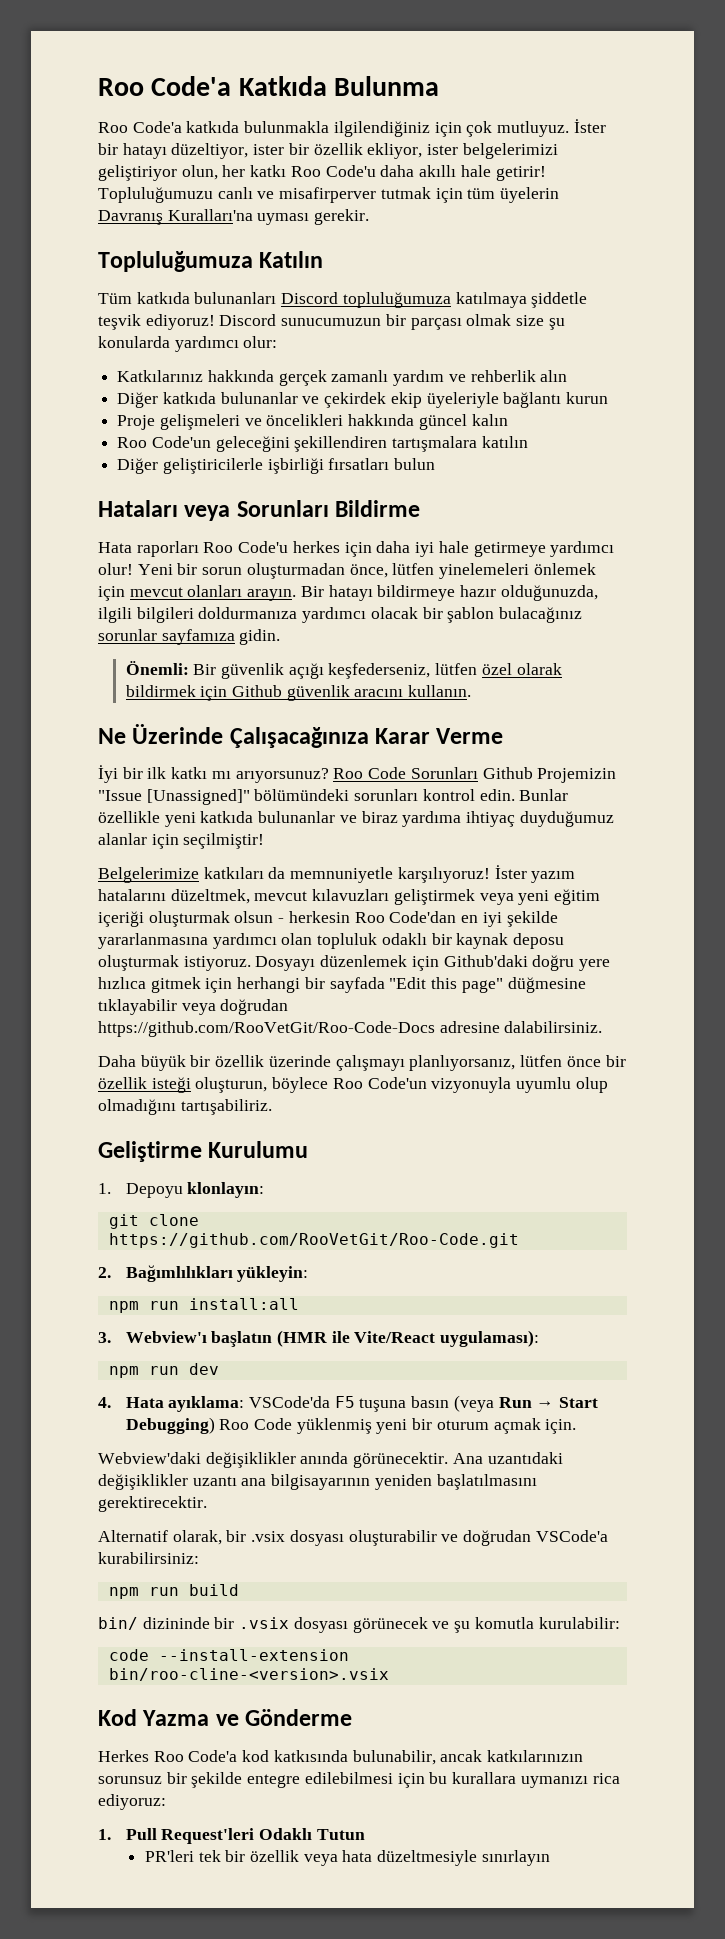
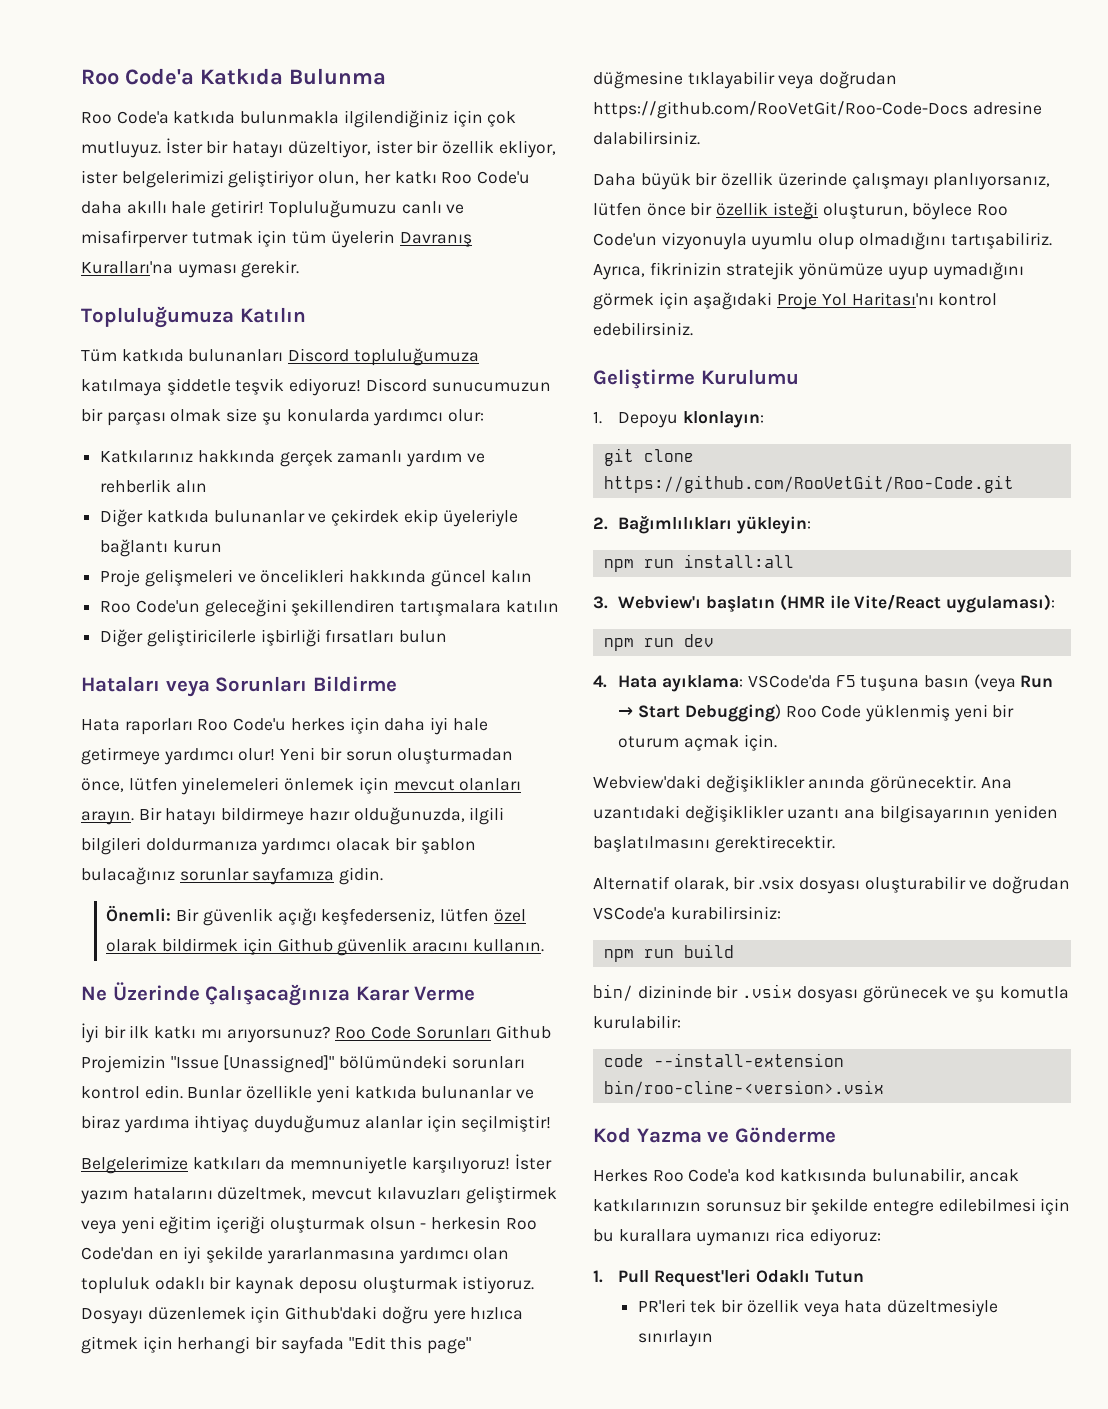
+ Ayrıca, fikrinizin stratejik yönümüze uyup uymadığını görmek için aşağıdaki Proje Yol Haritası'nı kontrol edebilirsiniz.

